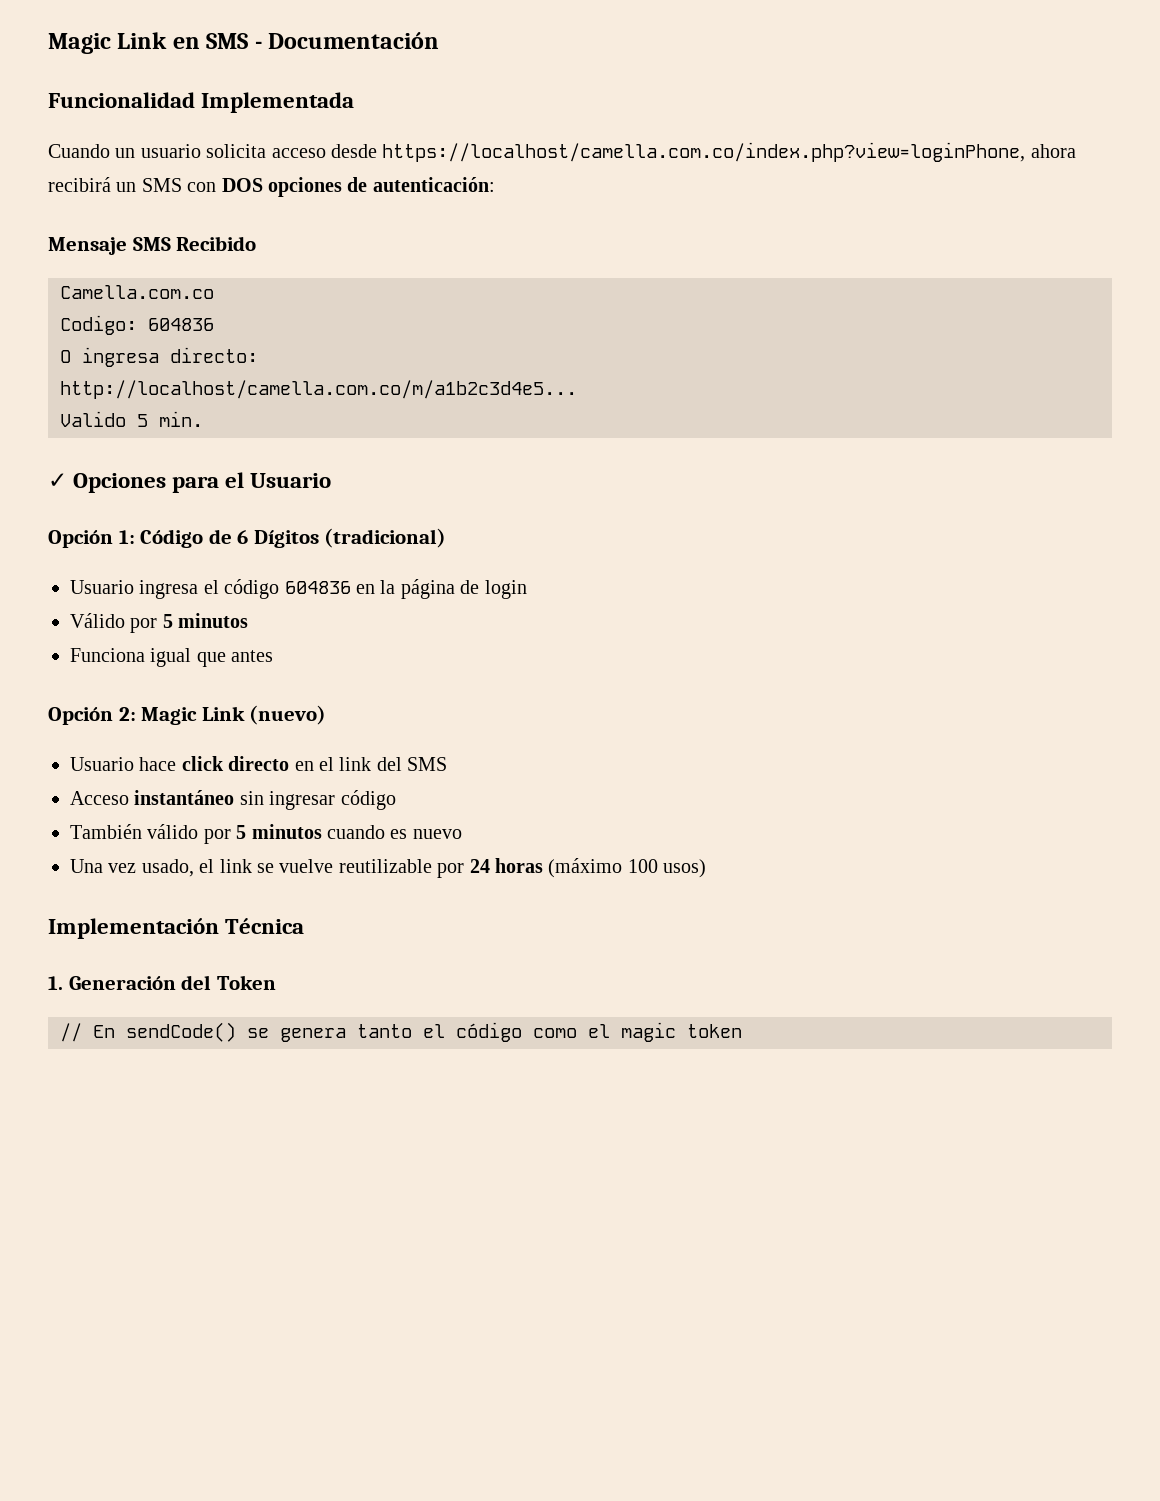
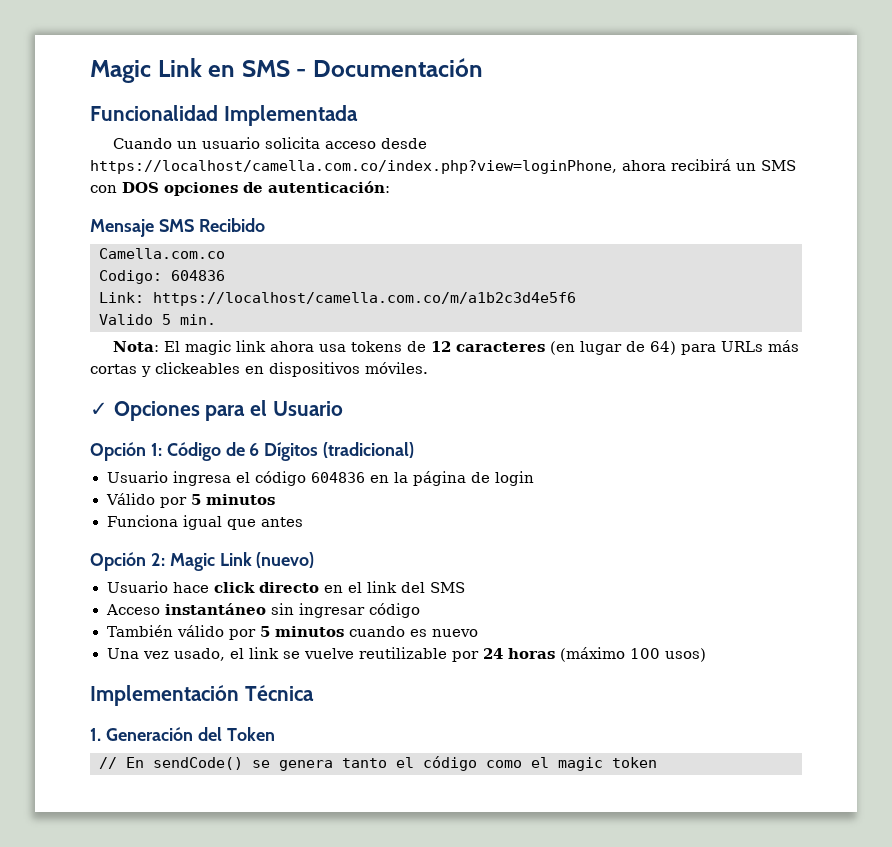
- O ingresa directo:
- http://localhost/camella.com.co/m/a1b2c3d4e5...
+ Link: https://localhost/camella.com.co/m/a1b2c3d4e5f6
+ Nota: El magic link ahora usa tokens de 12 caracteres (en lugar de 64) para URLs más cortas y clickeables en dispositivos móviles.

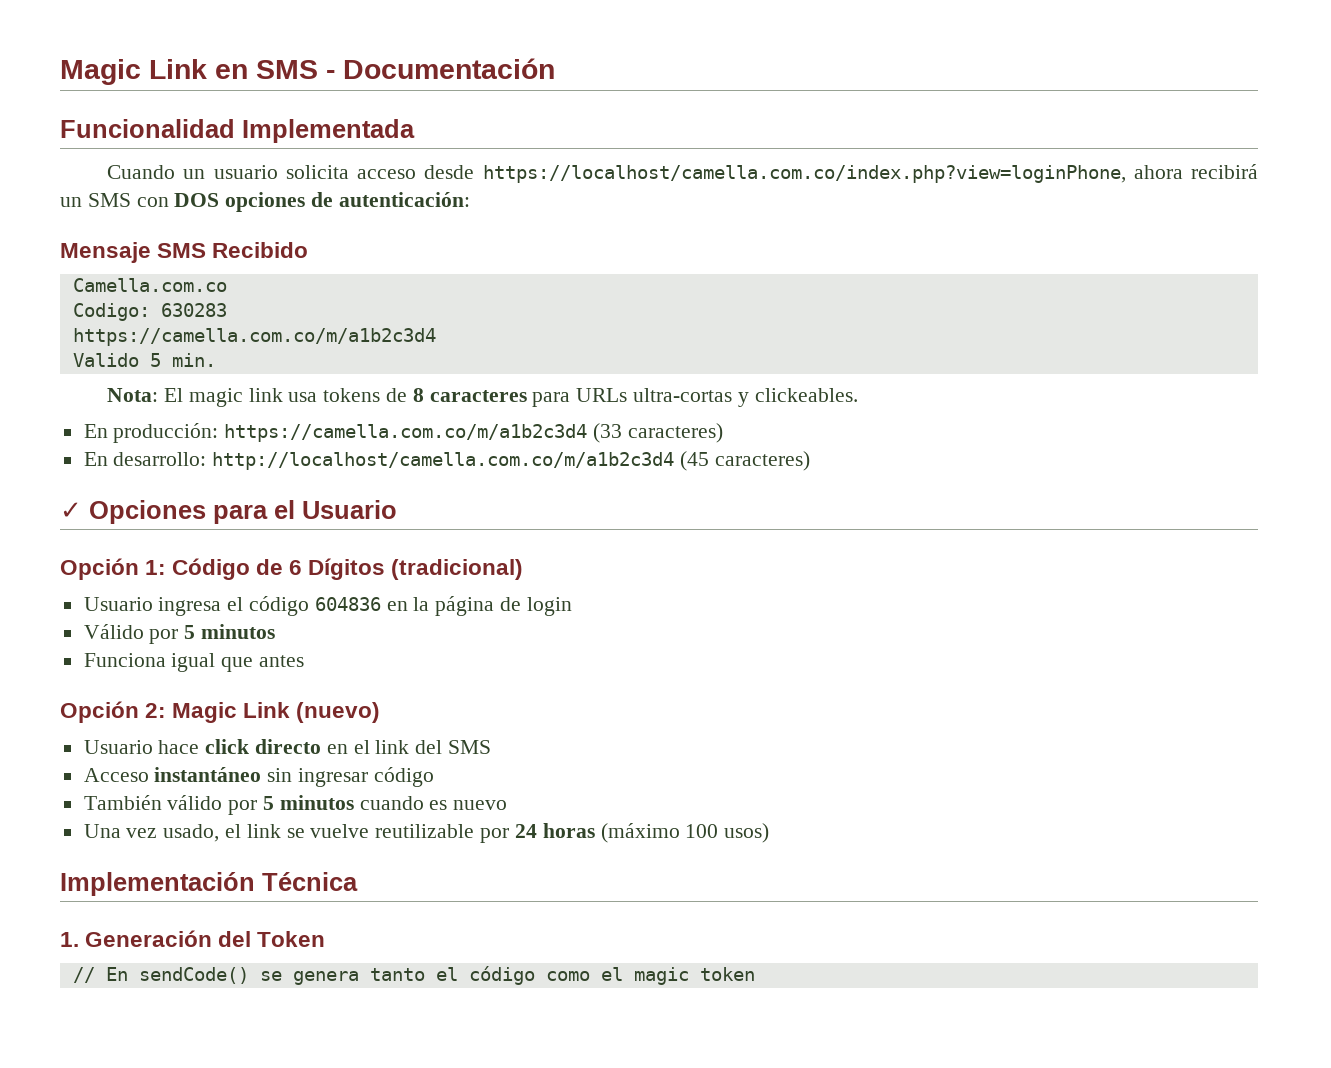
- Codigo: 604836
- Link: https://localhost/camella.com.co/m/a1b2c3d4e5f6
+ Codigo: 630283
+ https://camella.com.co/m/a1b2c3d4
- Nota: El magic link ahora usa tokens de 12 caracteres (en lugar de 64) para URLs más cortas y clickeables en dispositivos móviles.
+ Nota: El magic link usa tokens de 8 caracteres para URLs ultra-cortas y clickeables.
+ En producción: https://camella.com.co/m/a1b2c3d4 (33 caracteres)
+ En desarrollo: http://localhost/camella.com.co/m/a1b2c3d4 (45 caracteres)

